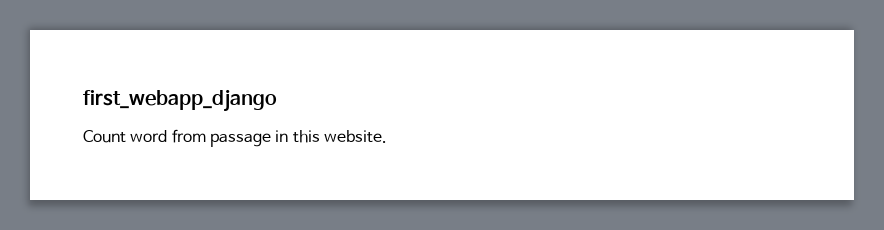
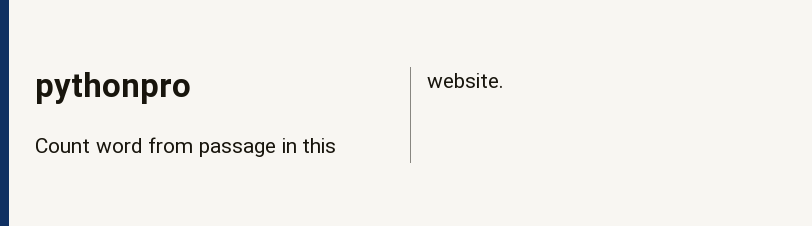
- first_webapp_django
+ pythonpro

